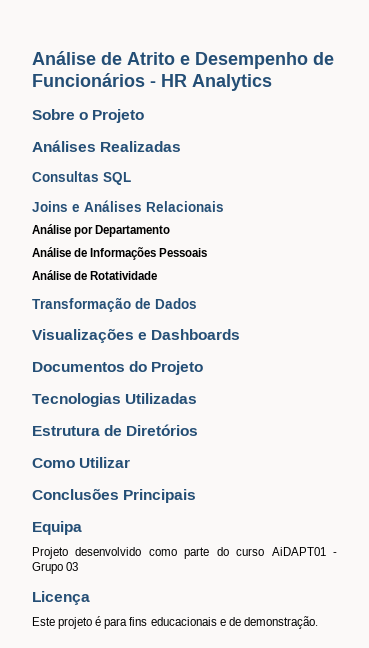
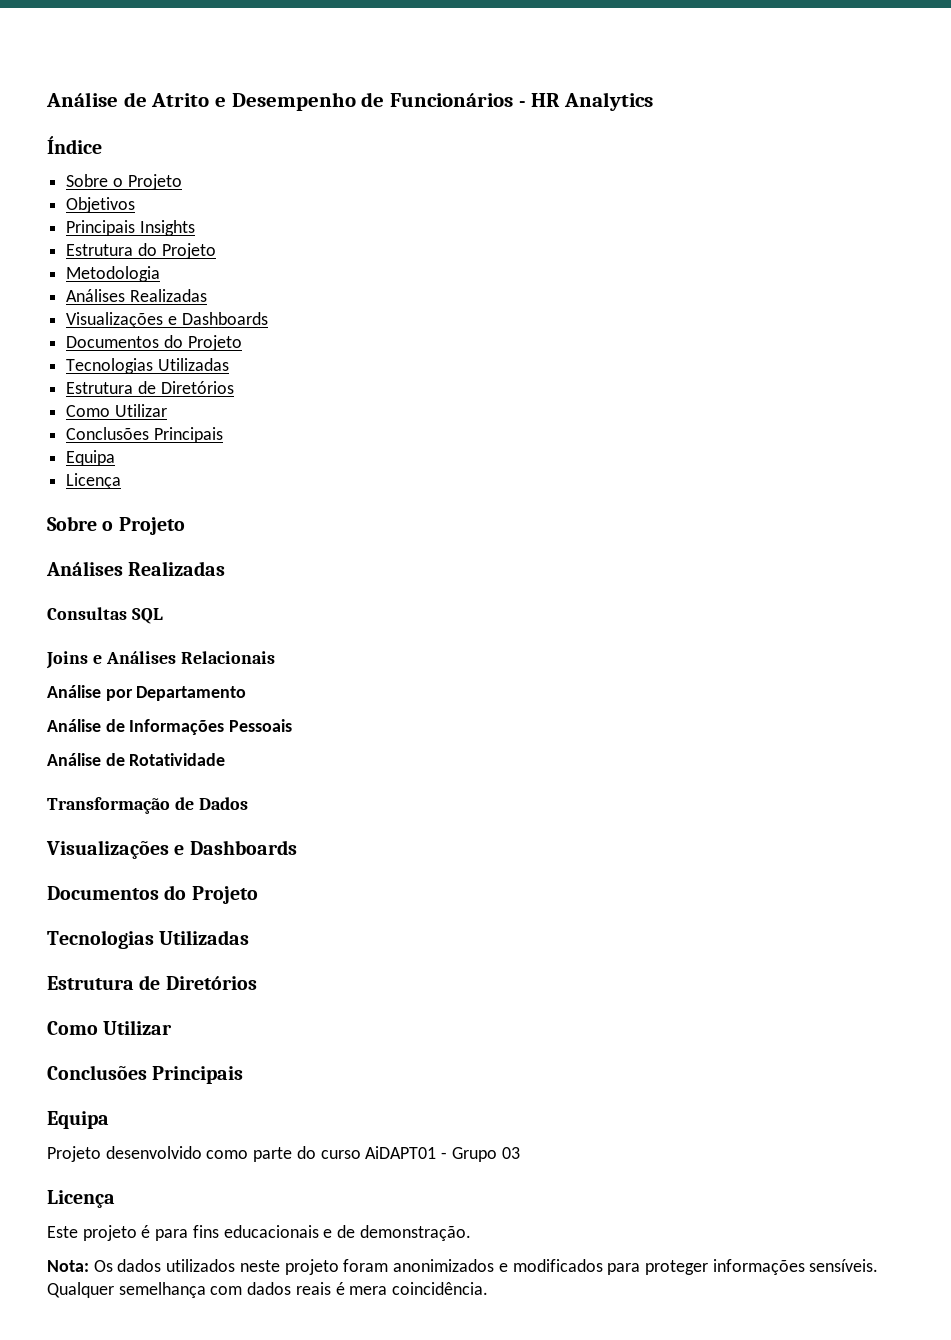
+ Índice
+ Sobre o Projeto
+ Objetivos
+ Principais Insights
+ Estrutura do Projeto
+ Metodologia
+ Análises Realizadas
+ Visualizações e Dashboards
+ Documentos do Projeto
+ Tecnologias Utilizadas
+ Estrutura de Diretórios
+ Como Utilizar
+ Conclusões Principais
+ Equipa
+ Licença
+ Nota: Os dados utilizados neste projeto foram anonimizados e modificados para proteger informações sensíveis. Qualquer semelhança com dados reais é mera coincidência.

